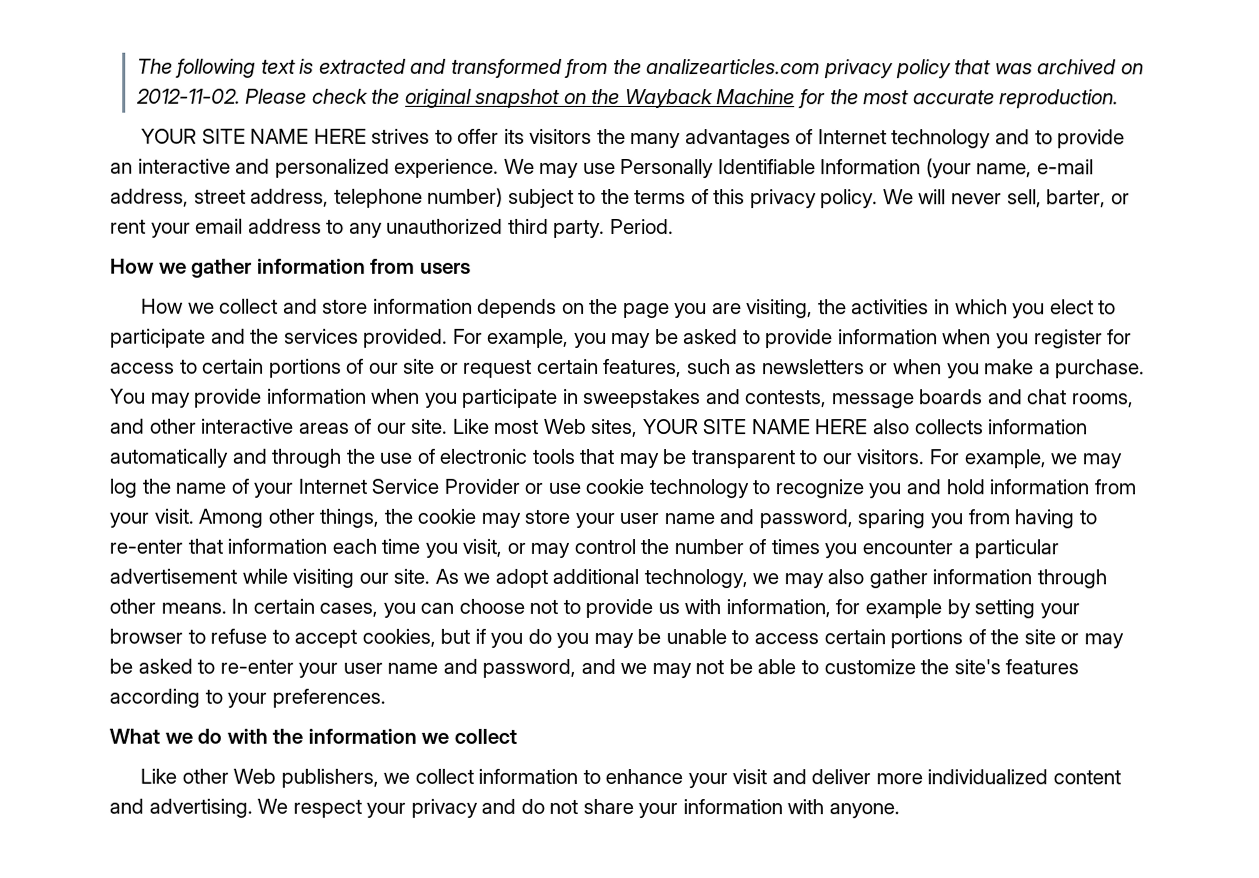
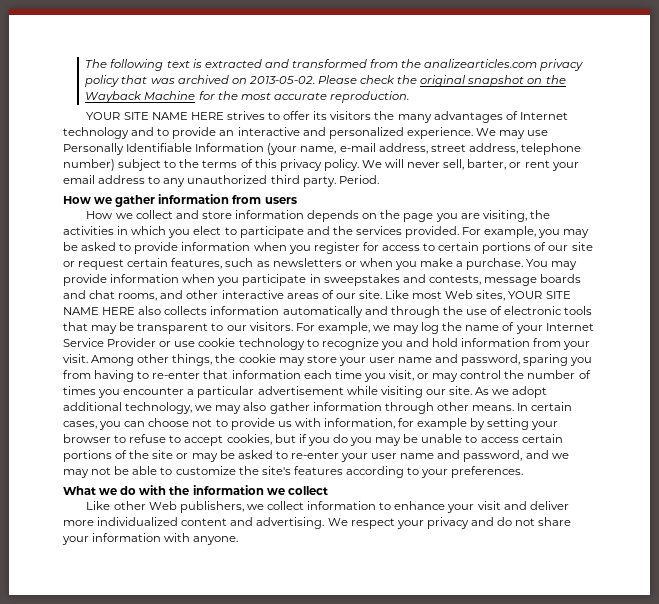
- The following text is extracted and transformed from the analizearticles.com privacy policy that was archived on 2012-11-02.
+ The following text is extracted and transformed from the analizearticles.com privacy policy that was archived on 2013-05-02.

